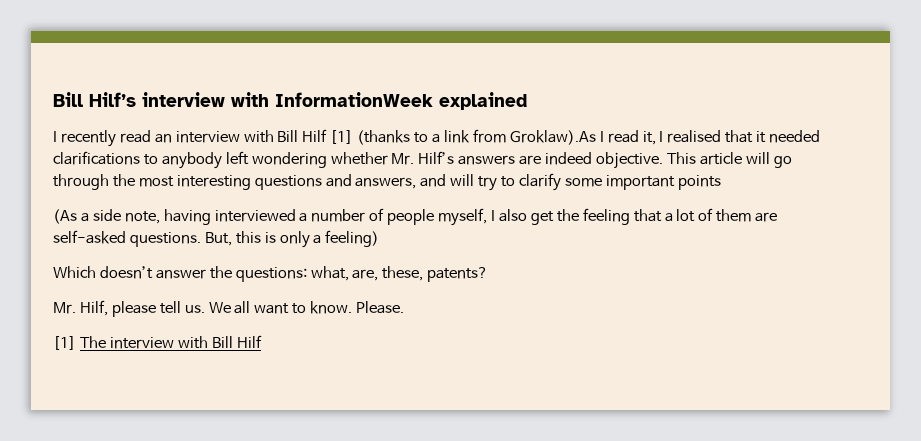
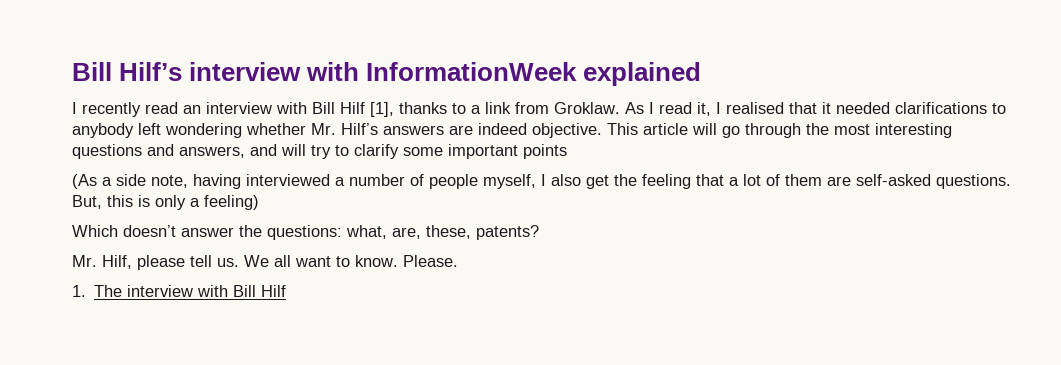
- I recently read an interview with Bill Hilf [1] (thanks to a link from Groklaw).As I read it, I realised that it needed clarifications to anybody left wondering whether Mr. Hilf’s answers are indeed objective.
+ I recently read an interview with Bill Hilf [1], thanks to a link from Groklaw. As I read it, I realised that it needed clarifications to anybody left wondering whether Mr. Hilf’s answers are indeed objective.
- [1] The interview with Bill Hilf
+ 1. The interview with Bill Hilf

